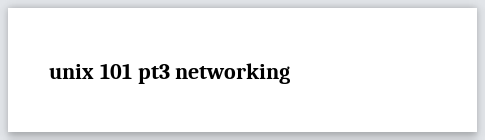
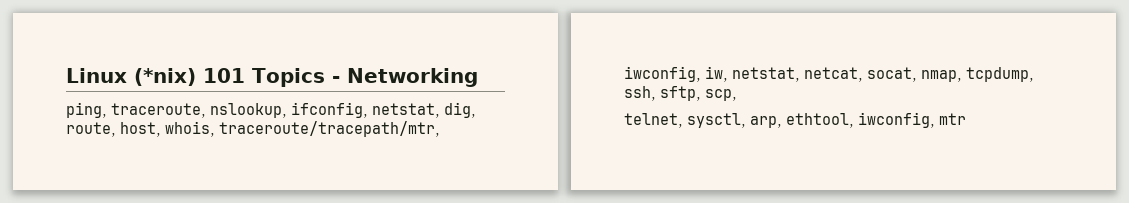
- unix 101 pt3 networking
+ Linux (*nix) 101 Topics - Networking
+ ping, traceroute, nslookup, ifconfig, netstat, dig, route, host, whois, traceroute/tracepath/mtr, iwconfig, iw, netstat, netcat, socat, nmap, tcpdump, ssh, sftp, scp,
+ telnet, sysctl, arp, ethtool, iwconfig, mtr

